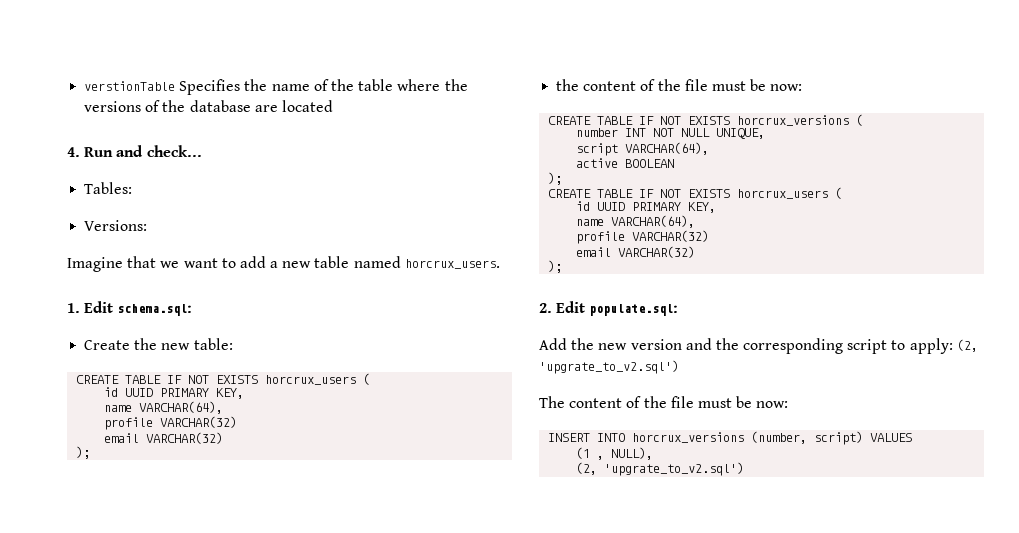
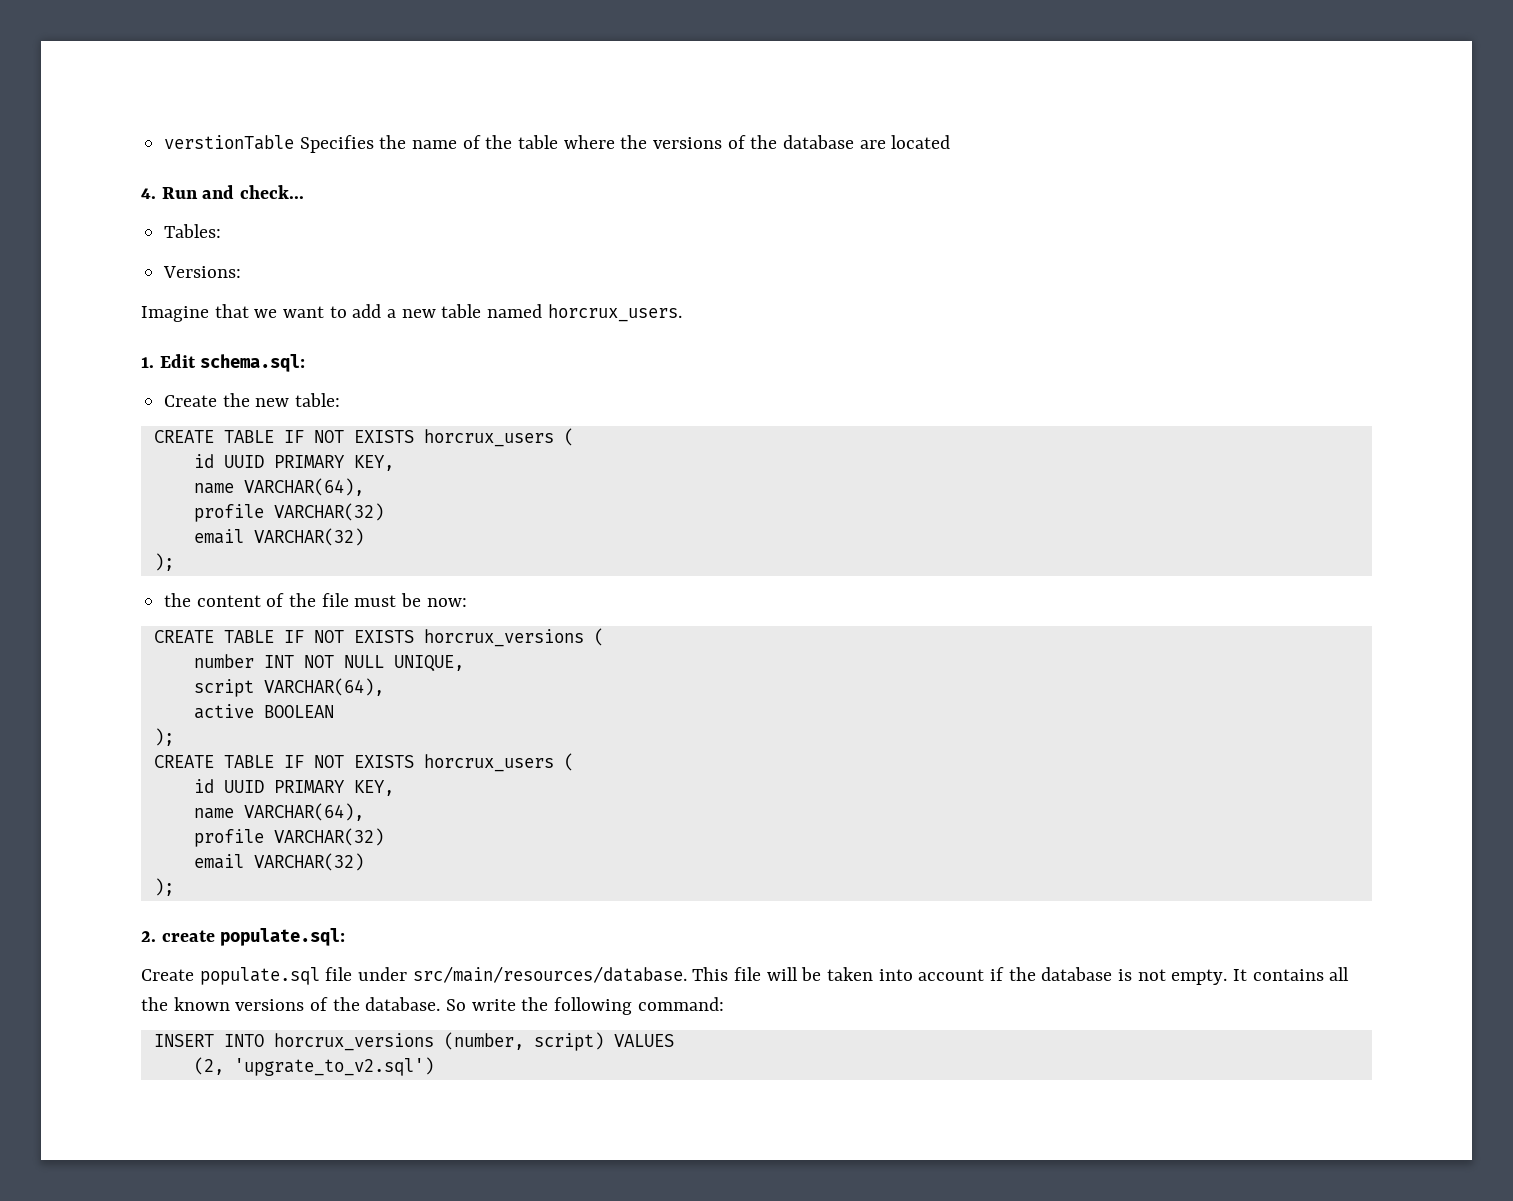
- 2. Edit populate.sql:
+ 2. create populate.sql:
- Add the new version and the corresponding script to apply: (2, 'upgrate_to_v2.sql')
- The content of the file must be now:
+ Create populate.sql file under src/main/resources/database. This file will be taken into account if the database is not empty. It contains all the known versions of the database. So write the following command:
- (1 , NULL),

